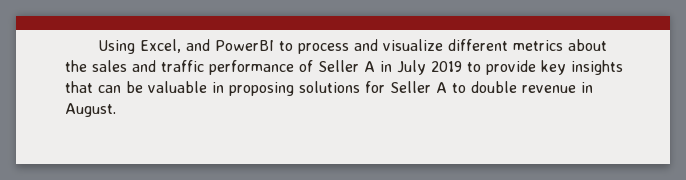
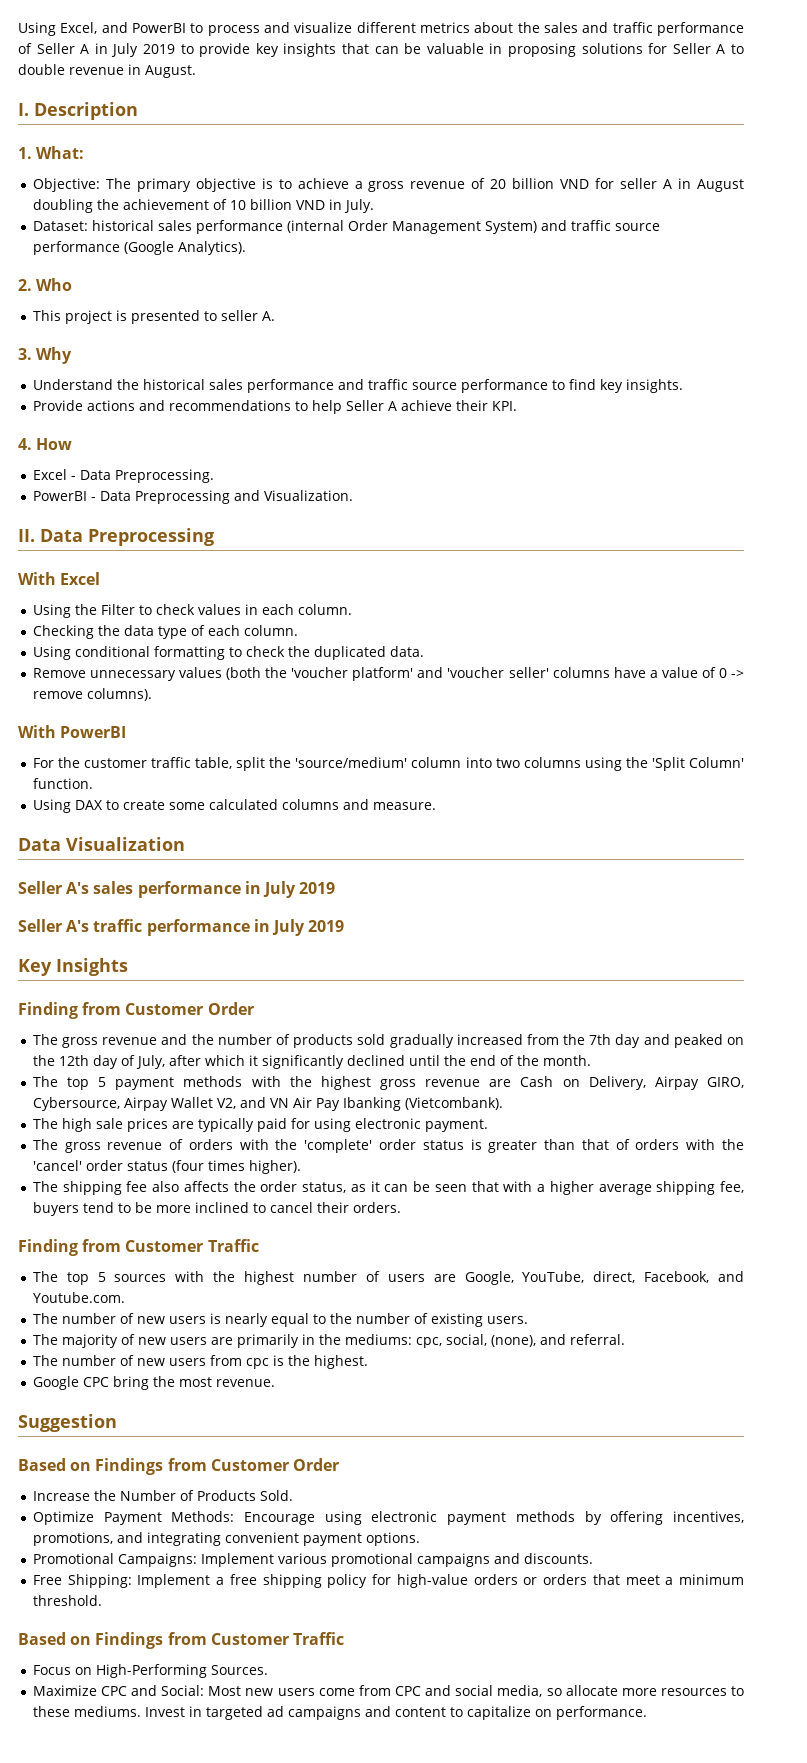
+ I. Description
+ 1. What:
+ Objective: The primary objective is to achieve a gross revenue of 20 billion VND for seller A in August doubling the achievement of 10 billion VND in July.
+ Dataset: historical sales performance (internal Order Management System) and traffic source performance (Google Analytics).
+ 2. Who
+ This project is presented to seller A.
+ 3. Why
+ Understand the historical sales performance and traffic source performance to find key insights.
+ Provide actions and recommendations to help Seller A achieve their KPI.
+ 4. How
+ Excel - Data Preprocessing.
+ PowerBI - Data Preprocessing and Visualization.
+ II. Data Preprocessing
+ With Excel
+ Using the Filter to check values in each column.
+ Checking the data type of each column.
+ Using conditional formatting to check the duplicated data.
+ Remove unnecessary values (both the 'voucher platform' and 'voucher seller' columns have a value of 0 -> remove columns).
+ With PowerBI
+ For the customer traffic table, split the 'source/medium' column into two columns using the 'Split Column' function.
+ Using DAX to create some calculated columns and measure.
+ Data Visualization
+ Seller A's sales performance in July 2019
+ Seller A's traffic performance in July 2019
+ Key Insights
+ Finding from Customer Order
+ The gross revenue and the number of products sold gradually increased from the 7th day and peaked on the 12th day of July, after which it significantly declined until the end of the month.
+ The top 5 payment methods with the highest gross revenue are Cash on Delivery, Airpay GIRO, Cybersource, Airpay Wallet V2, and VN Air Pay Ibanking (Vietcombank).
+ The high sale prices are typically paid for using electronic payment.
+ The gross revenue of orders with the 'complete' order status is greater than that of orders with the 'cancel' order status (four times higher).
+ The shipping fee also affects the order status, as it can be seen that with a higher average shipping fee, buyers tend to be more inclined to cancel their orders.
+ Finding from Customer Traffic
+ The top 5 sources with the highest number of users are Google, YouTube, direct, Facebook, and Youtube.com.
+ The number of new users is nearly equal to the number of existing users.
+ The majority of new users are primarily in the mediums: cpc, social, (none), and referral.
+ The number of new users from cpc is the highest.
+ Google CPC bring the most revenue.
+ Suggestion
+ Based on Findings from Customer Order
+ Increase the Number of Products Sold.
+ Optimize Payment Methods: Encourage using electronic payment methods by offering incentives, promotions, and integrating convenient payment options.
+ Promotional Campaigns: Implement various promotional campaigns and discounts.
+ Free Shipping: Implement a free shipping policy for high-value orders or orders that meet a minimum threshold.
+ Based on Findings from Customer Traffic
+ Focus on High-Performing Sources.
+ Maximize CPC and Social: Most new users come from CPC and social media, so allocate more resources to these mediums. Invest in targeted ad campaigns and content to capitalize on performance.

